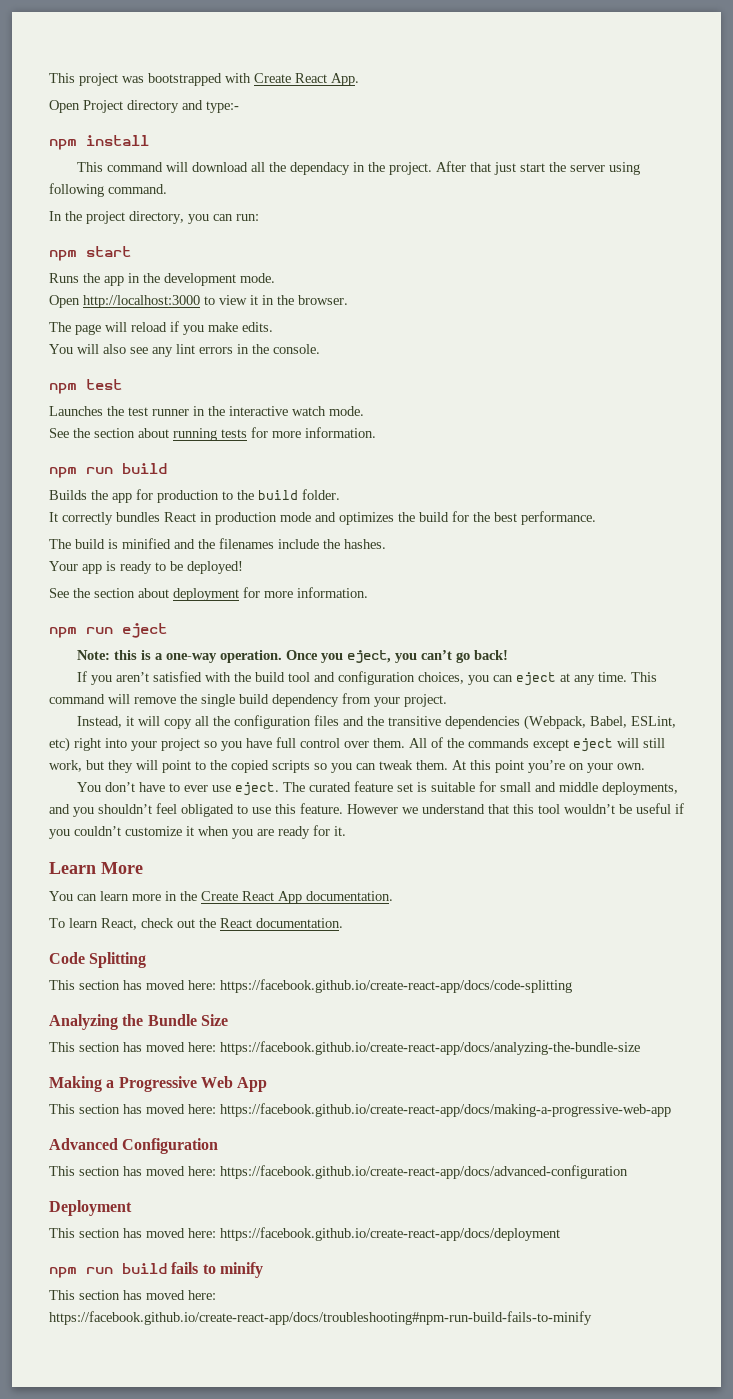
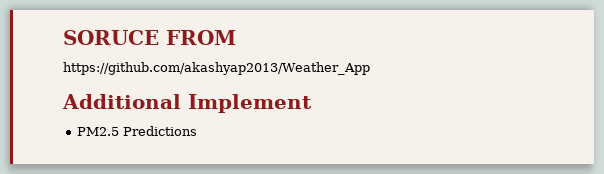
- This project was bootstrapped with Create React App.
- Open Project directory and type:-
- npm install
- This command will download all the dependacy in the project. After that just start the server using following command.
- In the project directory, you can run:
- npm start
- Runs the app in the development mode.
- Open http://localhost:3000 to view it in the browser.
- The page will reload if you make edits.
- You will also see any lint errors in the console.
- npm test
- Launches the test runner in the interactive watch mode.
- See the section about running tests for more information.
- npm run build
- Builds the app for production to the build folder.
- It correctly bundles React in production mode and optimizes the build for the best performance.
- The build is minified and the filenames include the hashes.
- Your app is ready to be deployed!
- See the section about deployment for more information.
- npm run eject
- Note: this is a one-way operation. Once you eject, you can’t go back!
- If you aren’t satisfied with the build tool and configuration choices, you can eject at any time. This command will remove the single build dependency from your project.
- Instead, it will copy all the configuration files and the transitive dependencies (Webpack, Babel, ESLint, etc) right into your project so you have full control over them. All of the commands except eject will still work, but they will point to the copied scripts so you can tweak them. At this point you’re on your own.
- You don’t have to ever use eject. The curated feature set is suitable for small and middle deployments, and you shouldn’t feel obligated to use this feature. However we understand that this tool wouldn’t be useful if you couldn’t customize it when you are ready for it.
- Learn More
- You can learn more in the Create React App documentation.
- To learn React, check out the React documentation.
- Code Splitting
- This section has moved here: https://facebook.github.io/create-react-app/docs/code-splitting
- Analyzing the Bundle Size
- This section has moved here: https://facebook.github.io/create-react-app/docs/analyzing-the-bundle-size
- Making a Progressive Web App
- This section has moved here: https://facebook.github.io/create-react-app/docs/making-a-progressive-web-app
- Advanced Configuration
- This section has moved here: https://facebook.github.io/create-react-app/docs/advanced-configuration
- Deployment
- This section has moved here: https://facebook.github.io/create-react-app/docs/deployment
- npm run build fails to minify
- This section has moved here: https://facebook.github.io/create-react-app/docs/troubleshooting#npm-run-build-fails-to-minify
+ SORUCE FROM
+ https://github.com/akashyap2013/Weather_App
+ Additional Implement
+ PM2.5 Predictions

